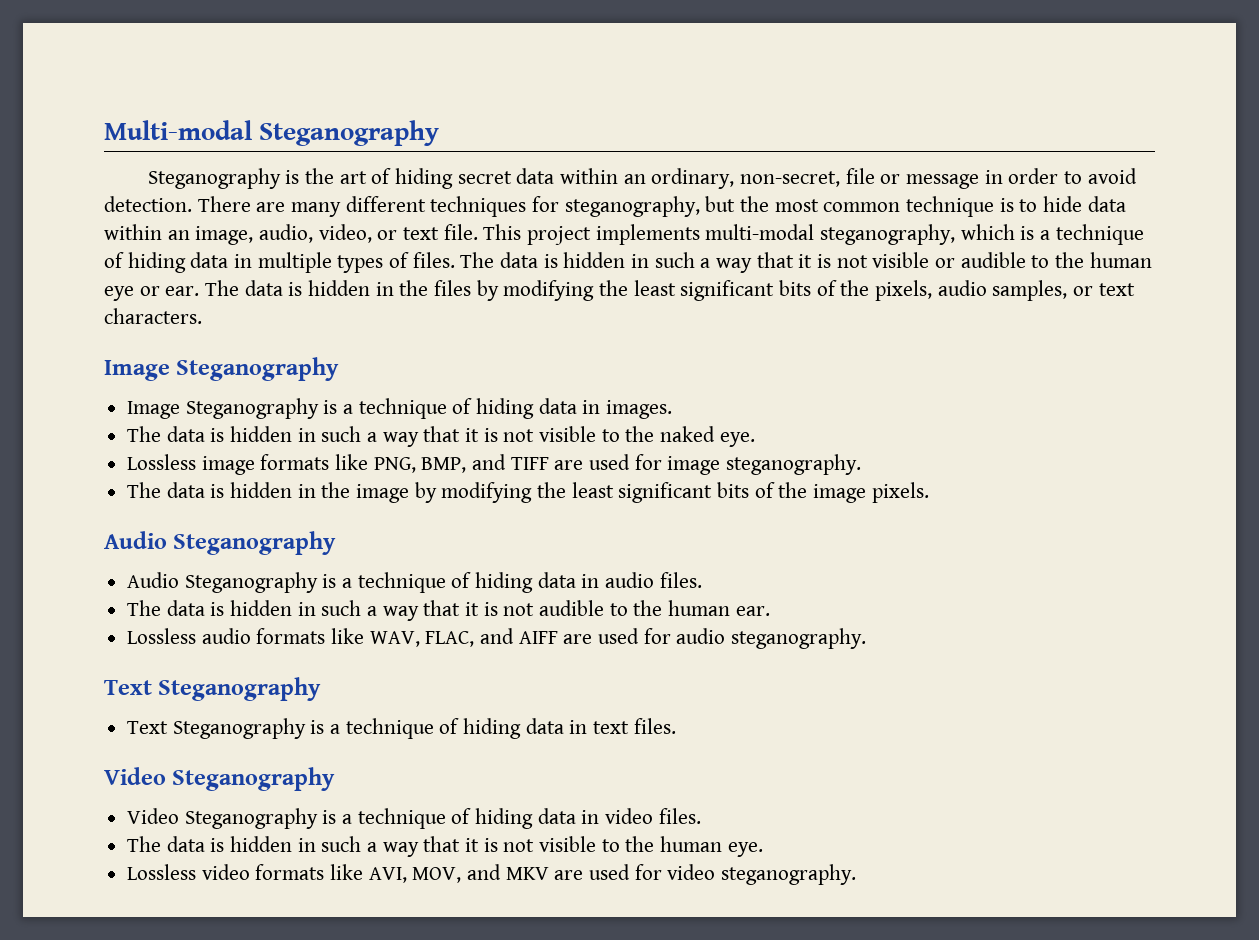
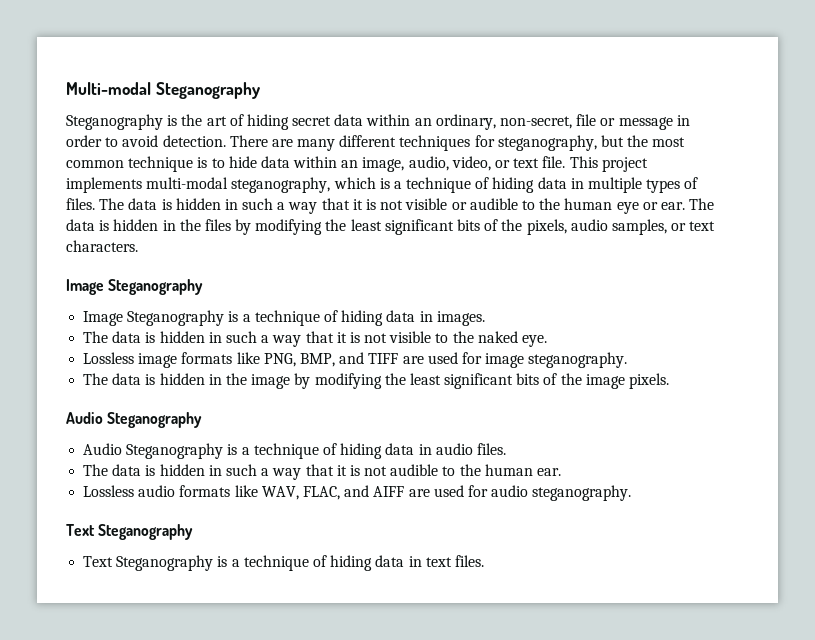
  Text Steganography is a technique of hiding data in text files.
- Video Steganography
- Video Steganography is a technique of hiding data in video files.
- The data is hidden in such a way that it is not visible to the human eye.
- Lossless video formats like AVI, MOV, and MKV are used for video steganography.

